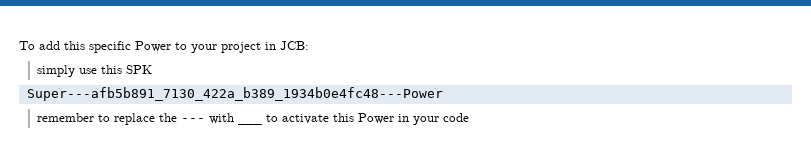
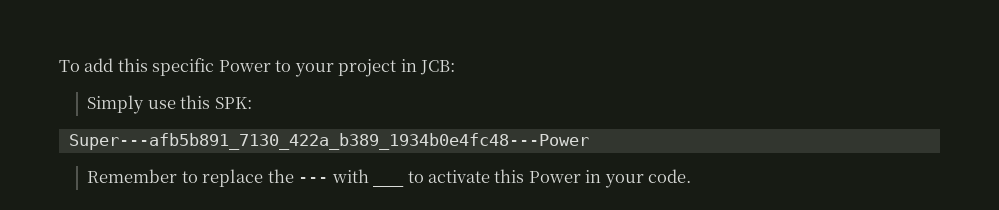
- simply use this SPK
+ Simply use this SPK:
- remember to replace the --- with ___ to activate this Power in your code
+ Remember to replace the --- with ___ to activate this Power in your code.

